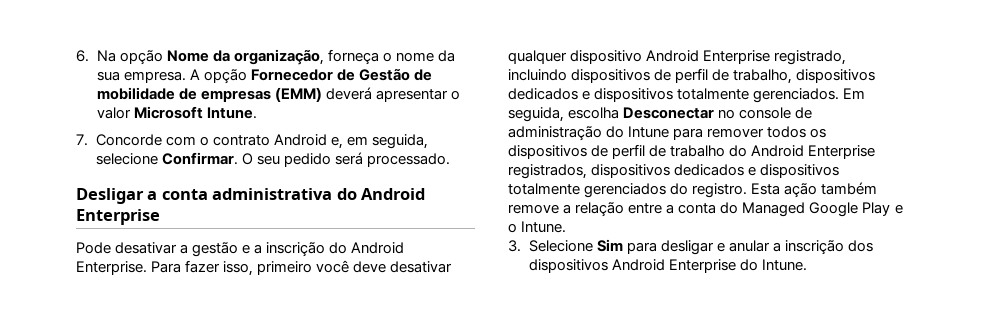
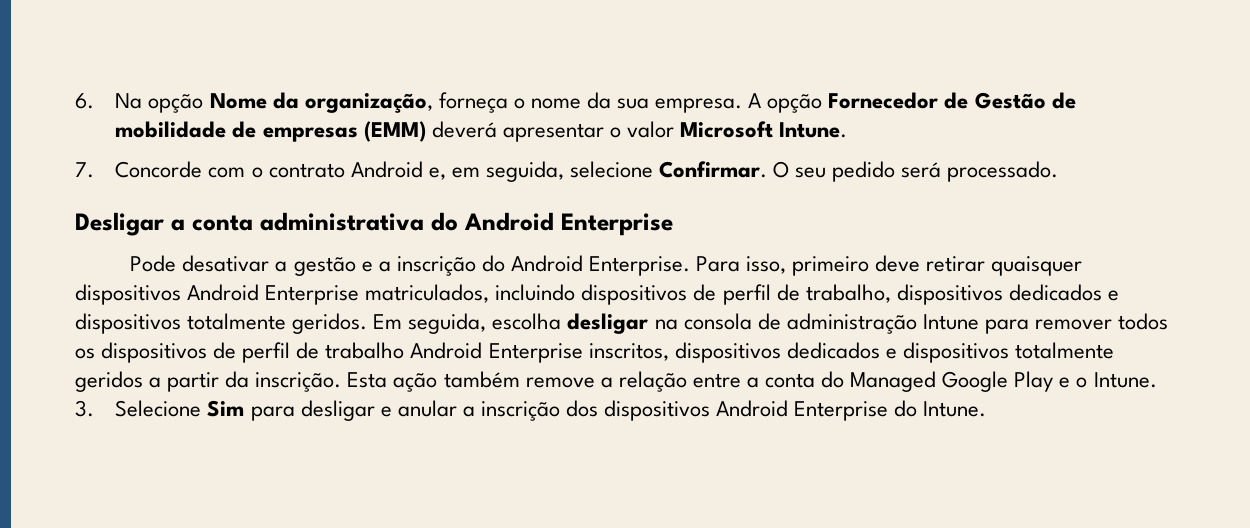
- Para fazer isso, primeiro você deve desativar qualquer dispositivo Android Enterprise registrado, incluindo dispositivos de perfil de trabalho, dispositivos dedicados e dispositivos totalmente gerenciados.
+ Para isso, primeiro deve retirar quaisquer dispositivos Android Enterprise matriculados, incluindo dispositivos de perfil de trabalho, dispositivos dedicados e dispositivos totalmente geridos.
- Em seguida, escolha Desconectar no console de administração do Intune para remover todos os dispositivos de perfil de trabalho do Android Enterprise registrados, dispositivos dedicados e dispositivos totalmente gerenciados do registro.
+ Em seguida, escolha desligar na consola de administração Intune para remover todos os dispositivos de perfil de trabalho Android Enterprise inscritos, dispositivos dedicados e dispositivos totalmente geridos a partir da inscrição.

